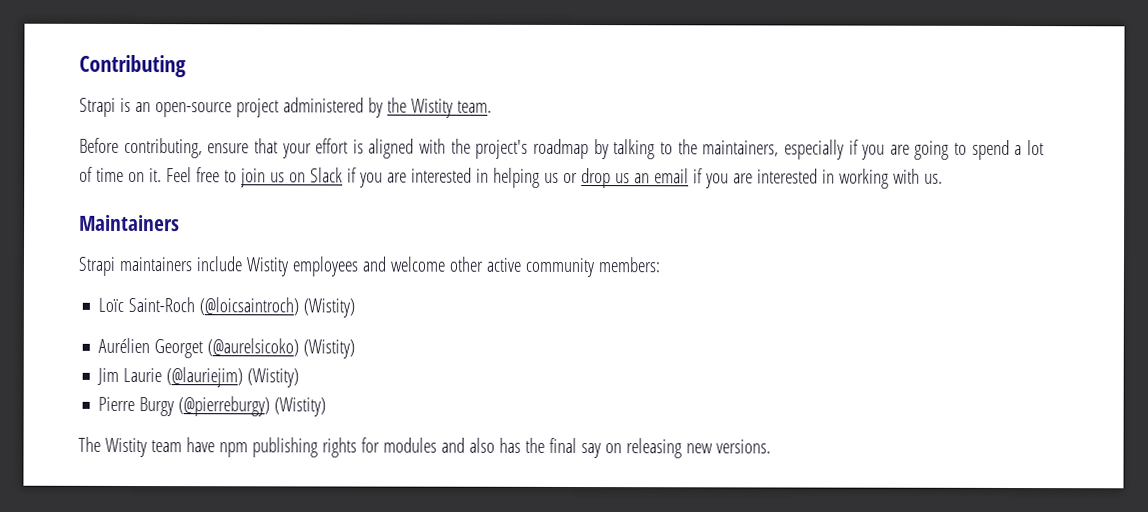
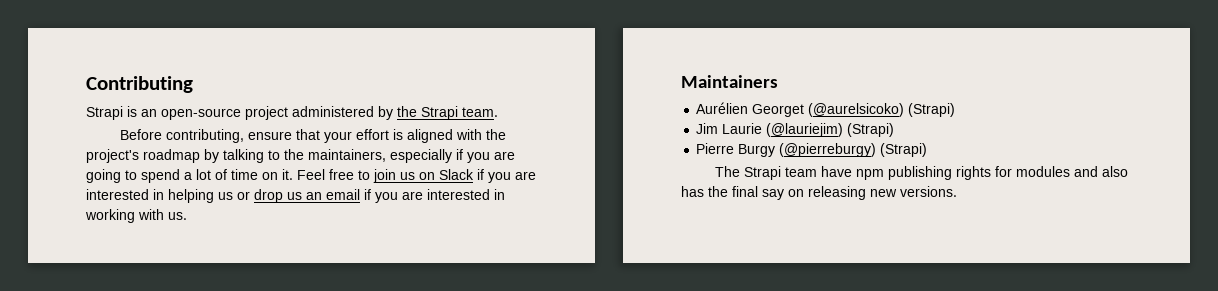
- Strapi is an open-source project administered by the Wistity team.
+ Strapi is an open-source project administered by the Strapi team.
- Strapi maintainers include Wistity employees and welcome other active community members:
- Loïc Saint-Roch (@loicsaintroch) (Wistity)
- Aurélien Georget (@aurelsicoko) (Wistity)
+ Aurélien Georget (@aurelsicoko) (Strapi)
- Jim Laurie (@lauriejim) (Wistity)
+ Jim Laurie (@lauriejim) (Strapi)
- Pierre Burgy (@pierreburgy) (Wistity)
+ Pierre Burgy (@pierreburgy) (Strapi)
- The Wistity team have npm publishing rights for modules and also has the final say on releasing new versions.
+ The Strapi team have npm publishing rights for modules and also has the final say on releasing new versions.

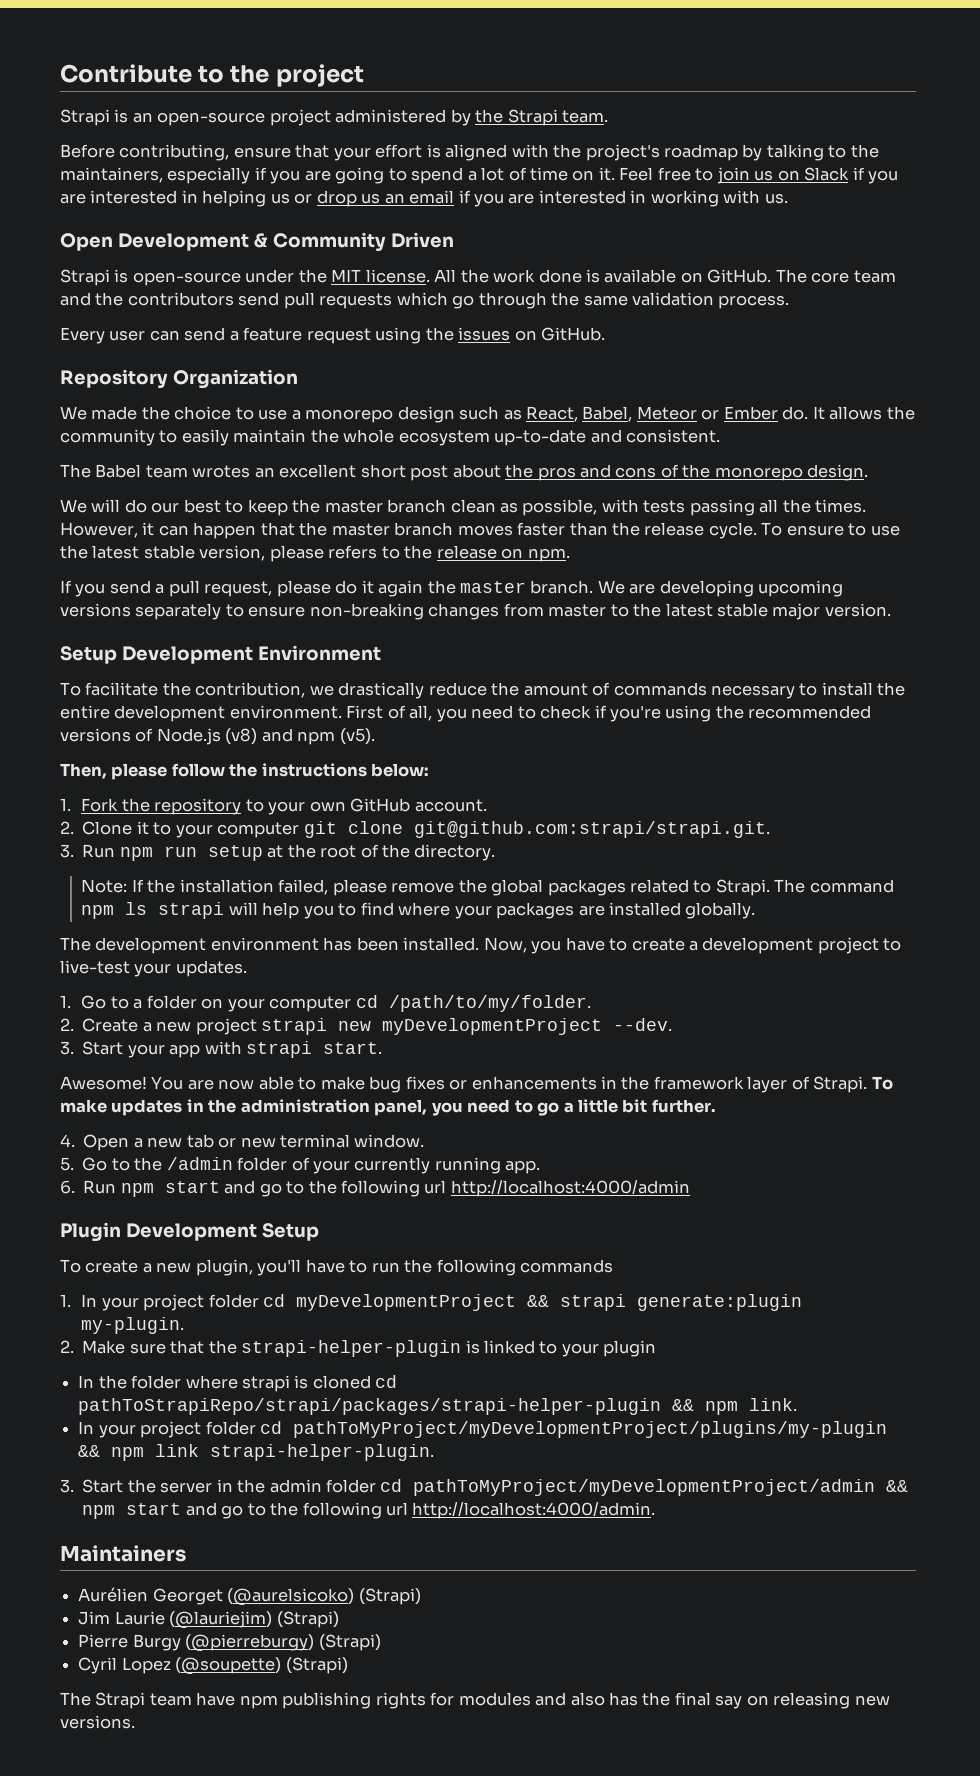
- Contributing
+ Contribute to the project
+ Open Development & Community Driven
+ Strapi is open-source under the MIT license. All the work done is available on GitHub. The core team and the contributors send pull requests which go through the same validation process.
+ Every user can send a feature request using the issues on GitHub.
+ Repository Organization
+ We made the choice to use a monorepo design such as React, Babel, Meteor or Ember do. It allows the community to easily maintain the whole ecosystem up-to-date and consistent.
+ The Babel team wrotes an excellent short post about the pros and cons of the monorepo design.
+ We will do our best to keep the master branch clean as possible, with tests passing all the times. However, it can happen that the master branch moves faster than the release cycle. To ensure to use the latest stable version, please refers to the release on npm.
+ If you send a pull request, please do it again the master branch. We are developing upcoming versions separately to ensure non-breaking changes from master to the latest stable major version.
+ Setup Development Environment
+ To facilitate the contribution, we drastically reduce the amount of commands necessary to install the entire development environment. First of all, you need to check if you're using the recommended versions of Node.js (v8) and npm (v5).
+ Then, please follow the instructions below:
+ 1. Fork the repository to your own GitHub account.
+ 2. Clone it to your computer git clone git@github.com:strapi/strapi.git.
+ 3. Run npm run setup at the root of the directory.
+ Note: If the installation failed, please remove the global packages related to Strapi. The command npm ls strapi will help you to find where your packages are installed globally.
+ The development environment has been installed. Now, you have to create a development project to live-test your updates.
+ 1. Go to a folder on your computer cd /path/to/my/folder.
+ 2. Create a new project strapi new myDevelopmentProject --dev.
+ 3. Start your app with strapi start.
+ Awesome! You are now able to make bug fixes or enhancements in the framework layer of Strapi. To make updates in the administration panel, you need to go a little bit further.
+ 4. Open a new tab or new terminal window.
+ 5. Go to the /admin folder of your currently running app.
+ 6. Run npm start and go to the following url http://localhost:4000/admin
+ Plugin Development Setup
+ To create a new plugin, you'll have to run the following commands
+ 1. In your project folder cd myDevelopmentProject && strapi generate:plugin my-plugin.
+ 2. Make sure that the strapi-helper-plugin is linked to your plugin
+ In the folder where strapi is cloned cd pathToStrapiRepo/strapi/packages/strapi-helper-plugin && npm link.
+ In your project folder cd pathToMyProject/myDevelopmentProject/plugins/my-plugin && npm link strapi-helper-plugin.
+ 3. Start the server in the admin folder cd pathToMyProject/myDevelopmentProject/admin && npm start and go to the following url http://localhost:4000/admin.
+ Cyril Lopez (@soupette) (Strapi)

